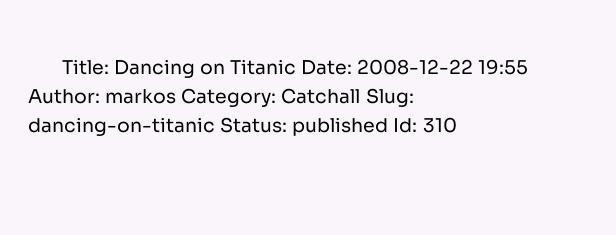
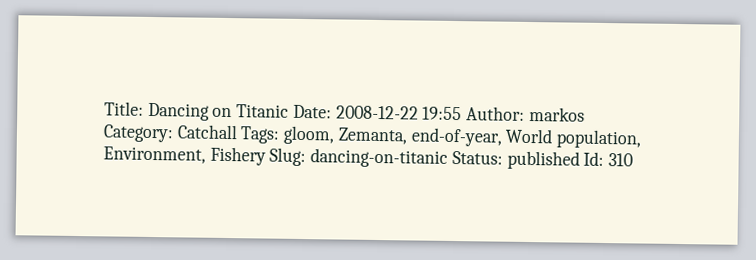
- Title: Dancing on Titanic Date: 2008-12-22 19:55 Author: markos Category: Catchall Slug: dancing-on-titanic Status: published Id: 310
+ Title: Dancing on Titanic Date: 2008-12-22 19:55 Author: markos Category: Catchall Tags: gloom, Zemanta, end-of-year, World population, Environment, Fishery Slug: dancing-on-titanic Status: published Id: 310

